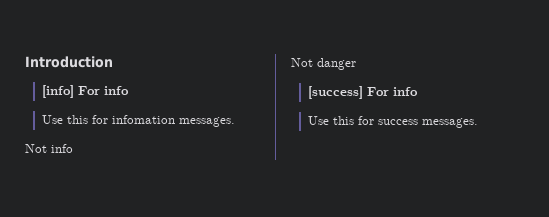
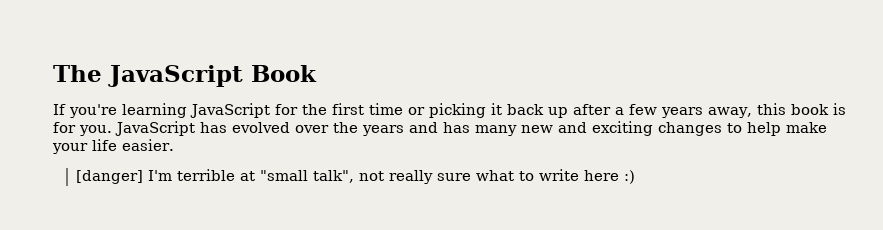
- Introduction
- [info] For info
- Use this for infomation messages.
- Not info
- Not danger
- [success] For info
- Use this for success messages.
+ The JavaScript Book
+ If you're learning JavaScript for the first time or picking it back up after a few years away, this book is for you. JavaScript has evolved over the years and has many new and exciting changes to help make your life easier.
+ [danger] I'm terrible at "small talk", not really sure what to write here :)

